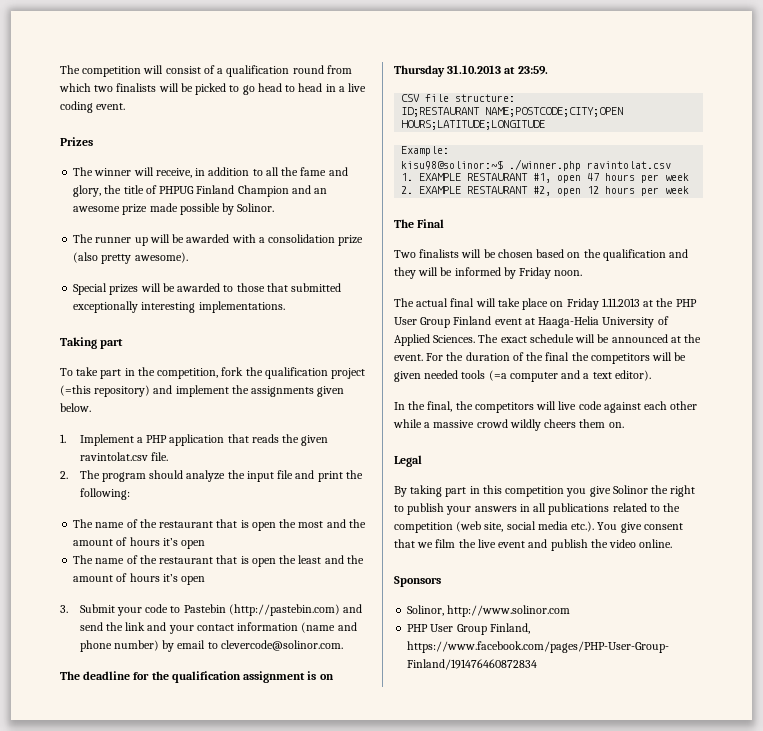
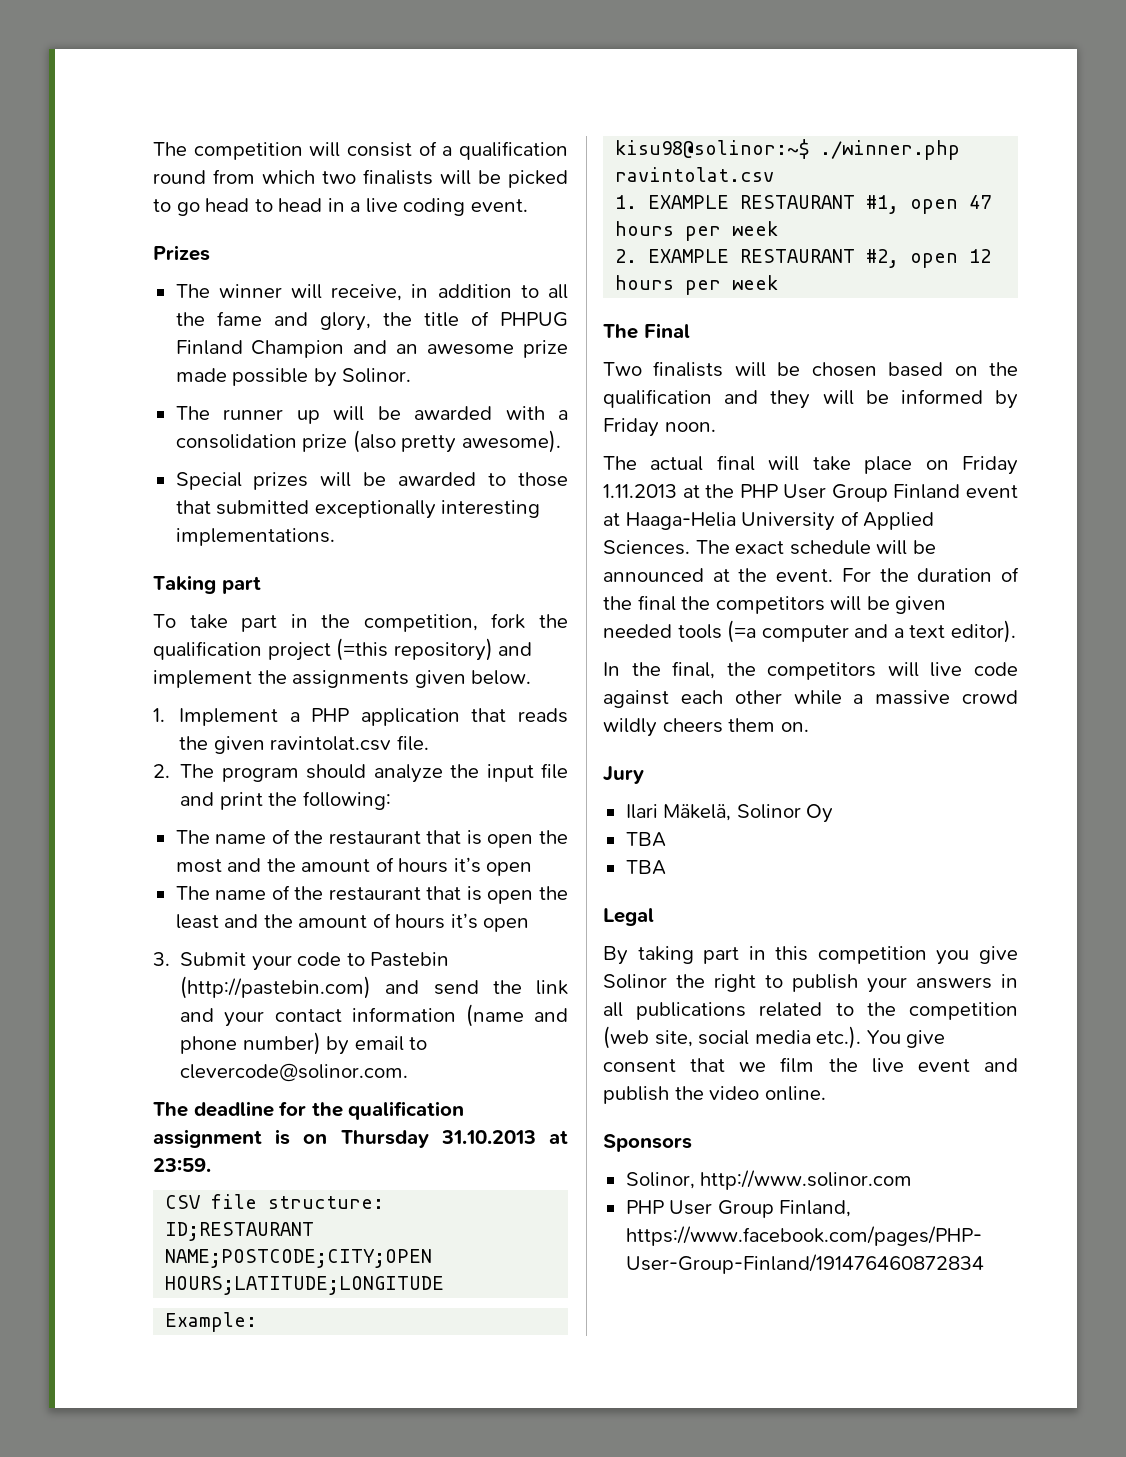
+ Jury
+ Ilari Mäkelä, Solinor Oy
+ TBA
+ TBA

